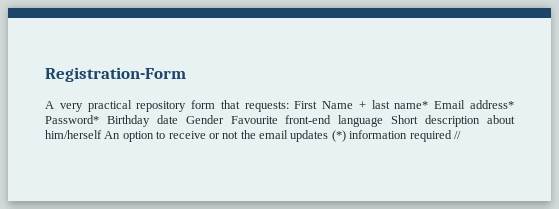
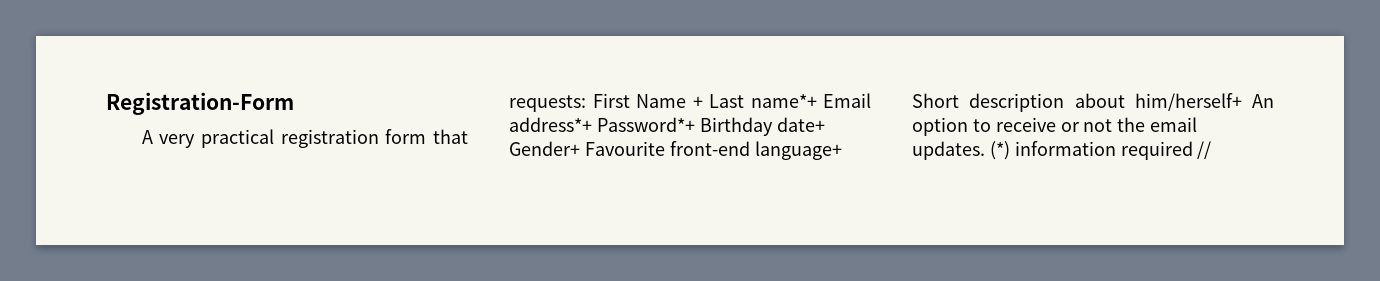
- A very practical repository form that requests: First Name + last name* Email address* Password* Birthday date Gender Favourite front-end language Short description about him/herself An option to receive or not the email updates (*) information required //
+ A very practical registration form that requests: First Name + Last name*+ Email address*+ Password*+ Birthday date+ Gender+ Favourite front-end language+ Short description about him/herself+ An option to receive or not the email updates. (*) information required //

